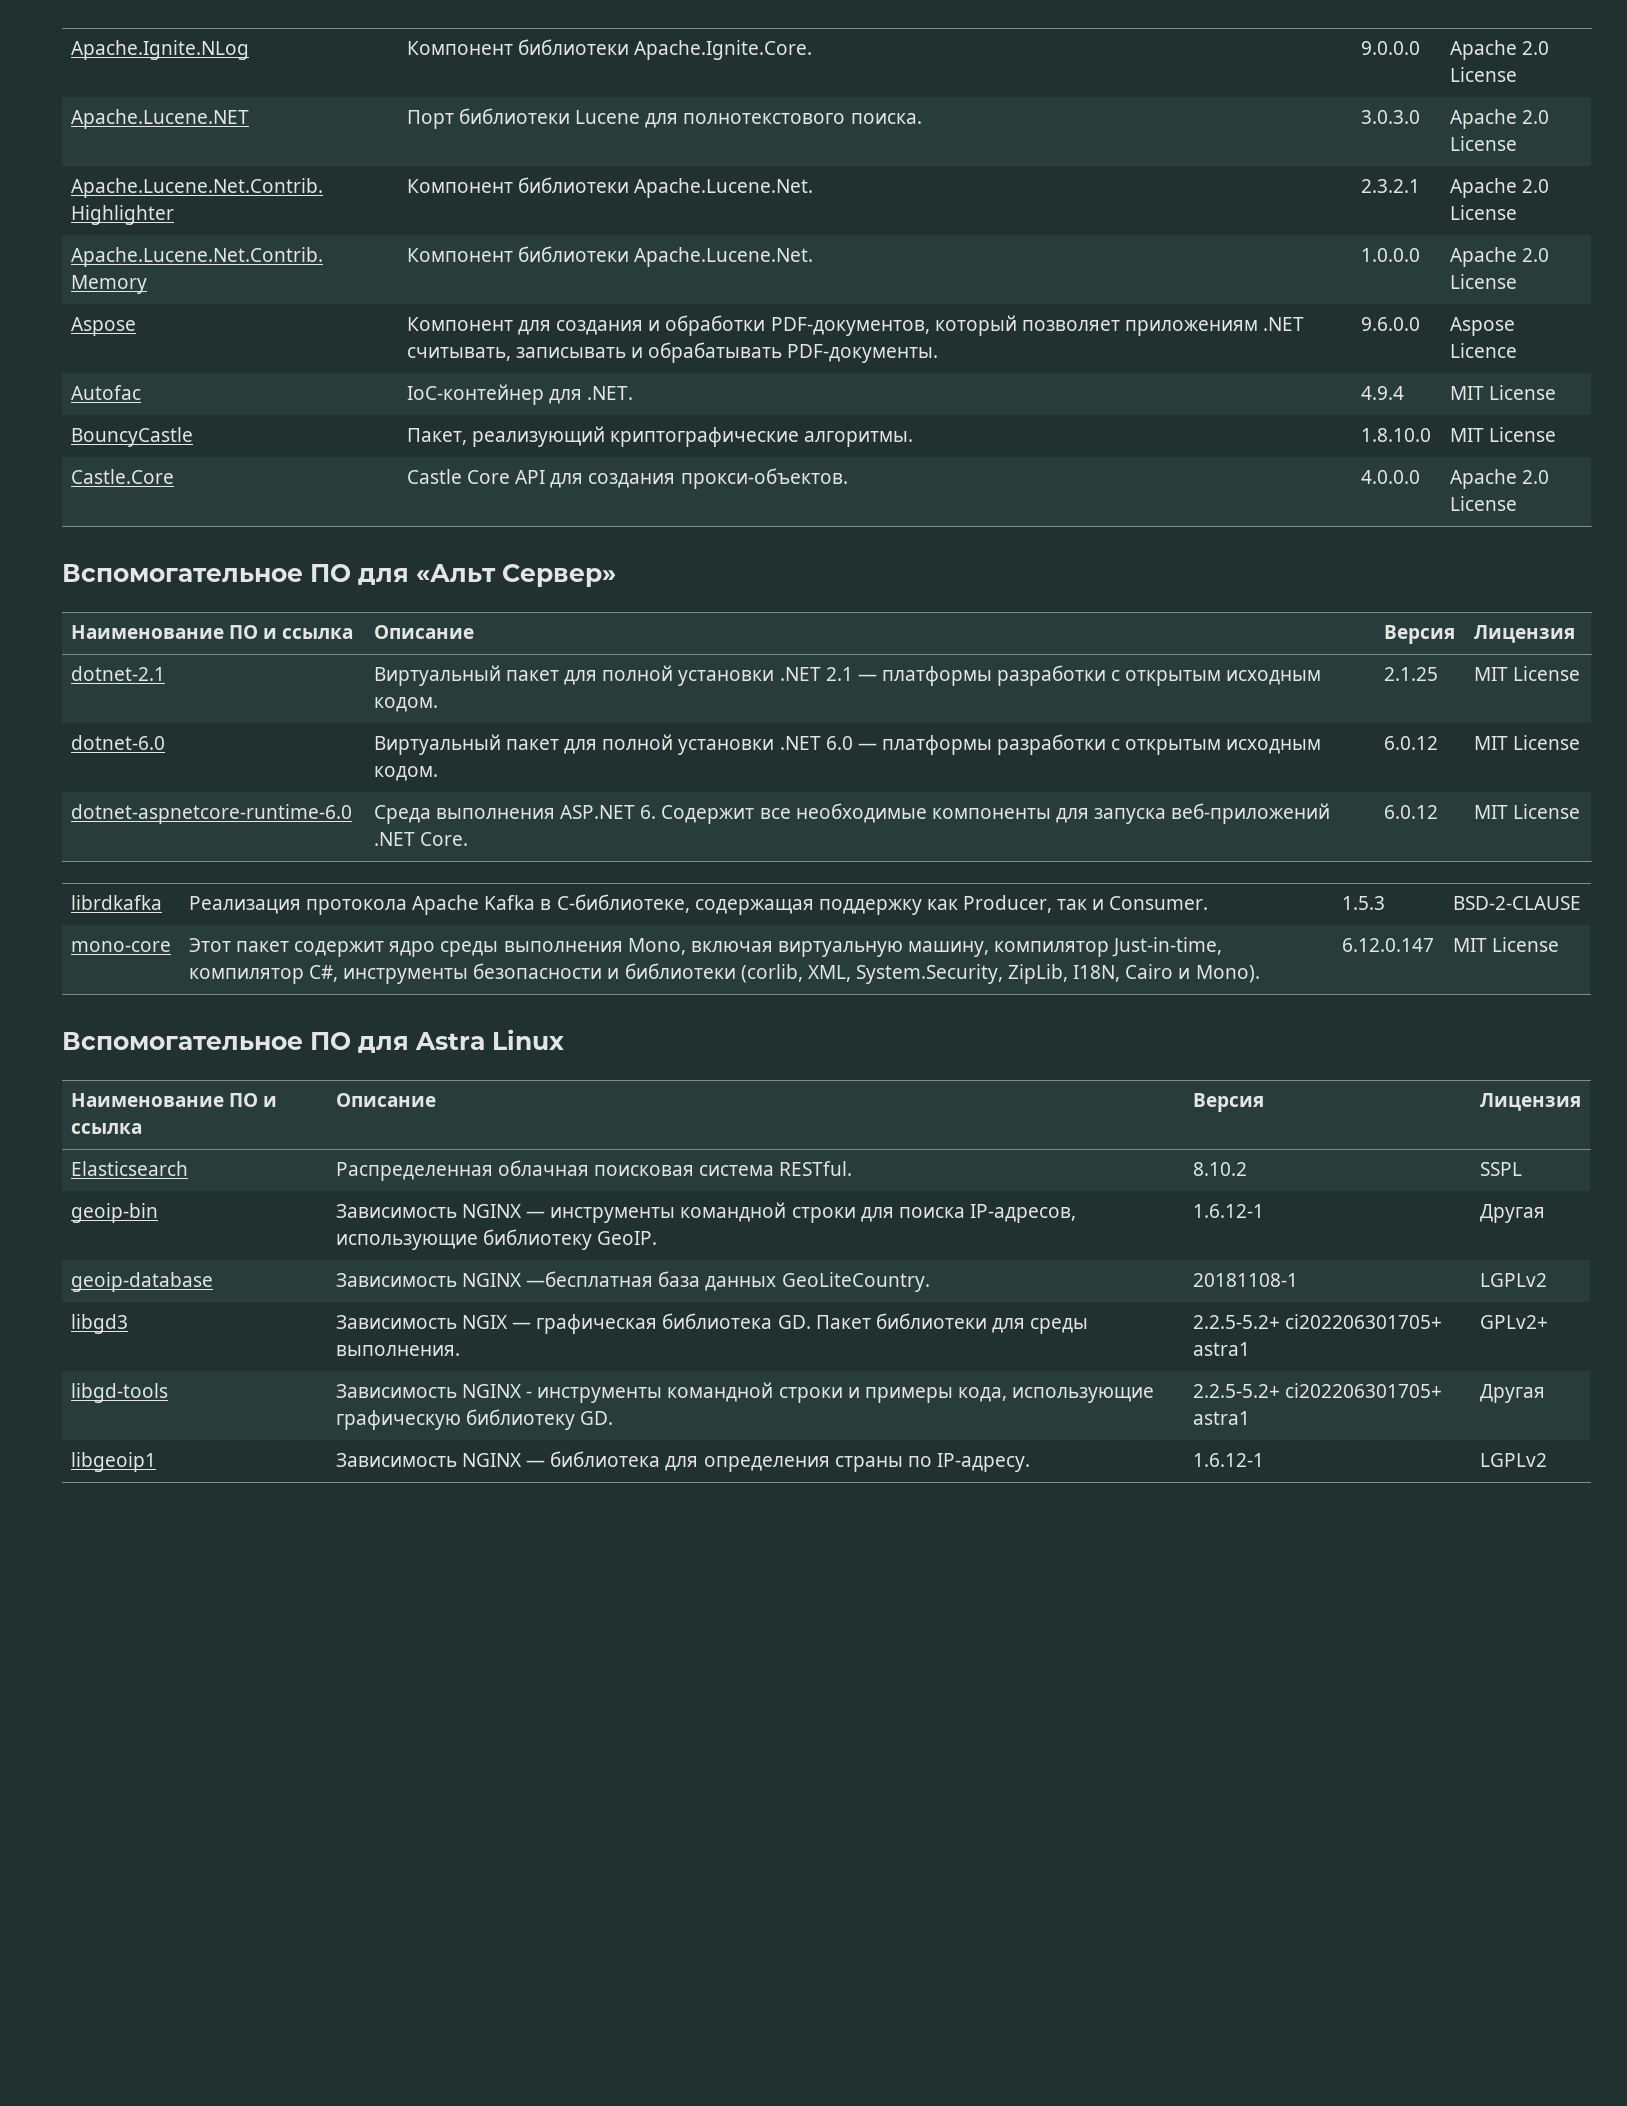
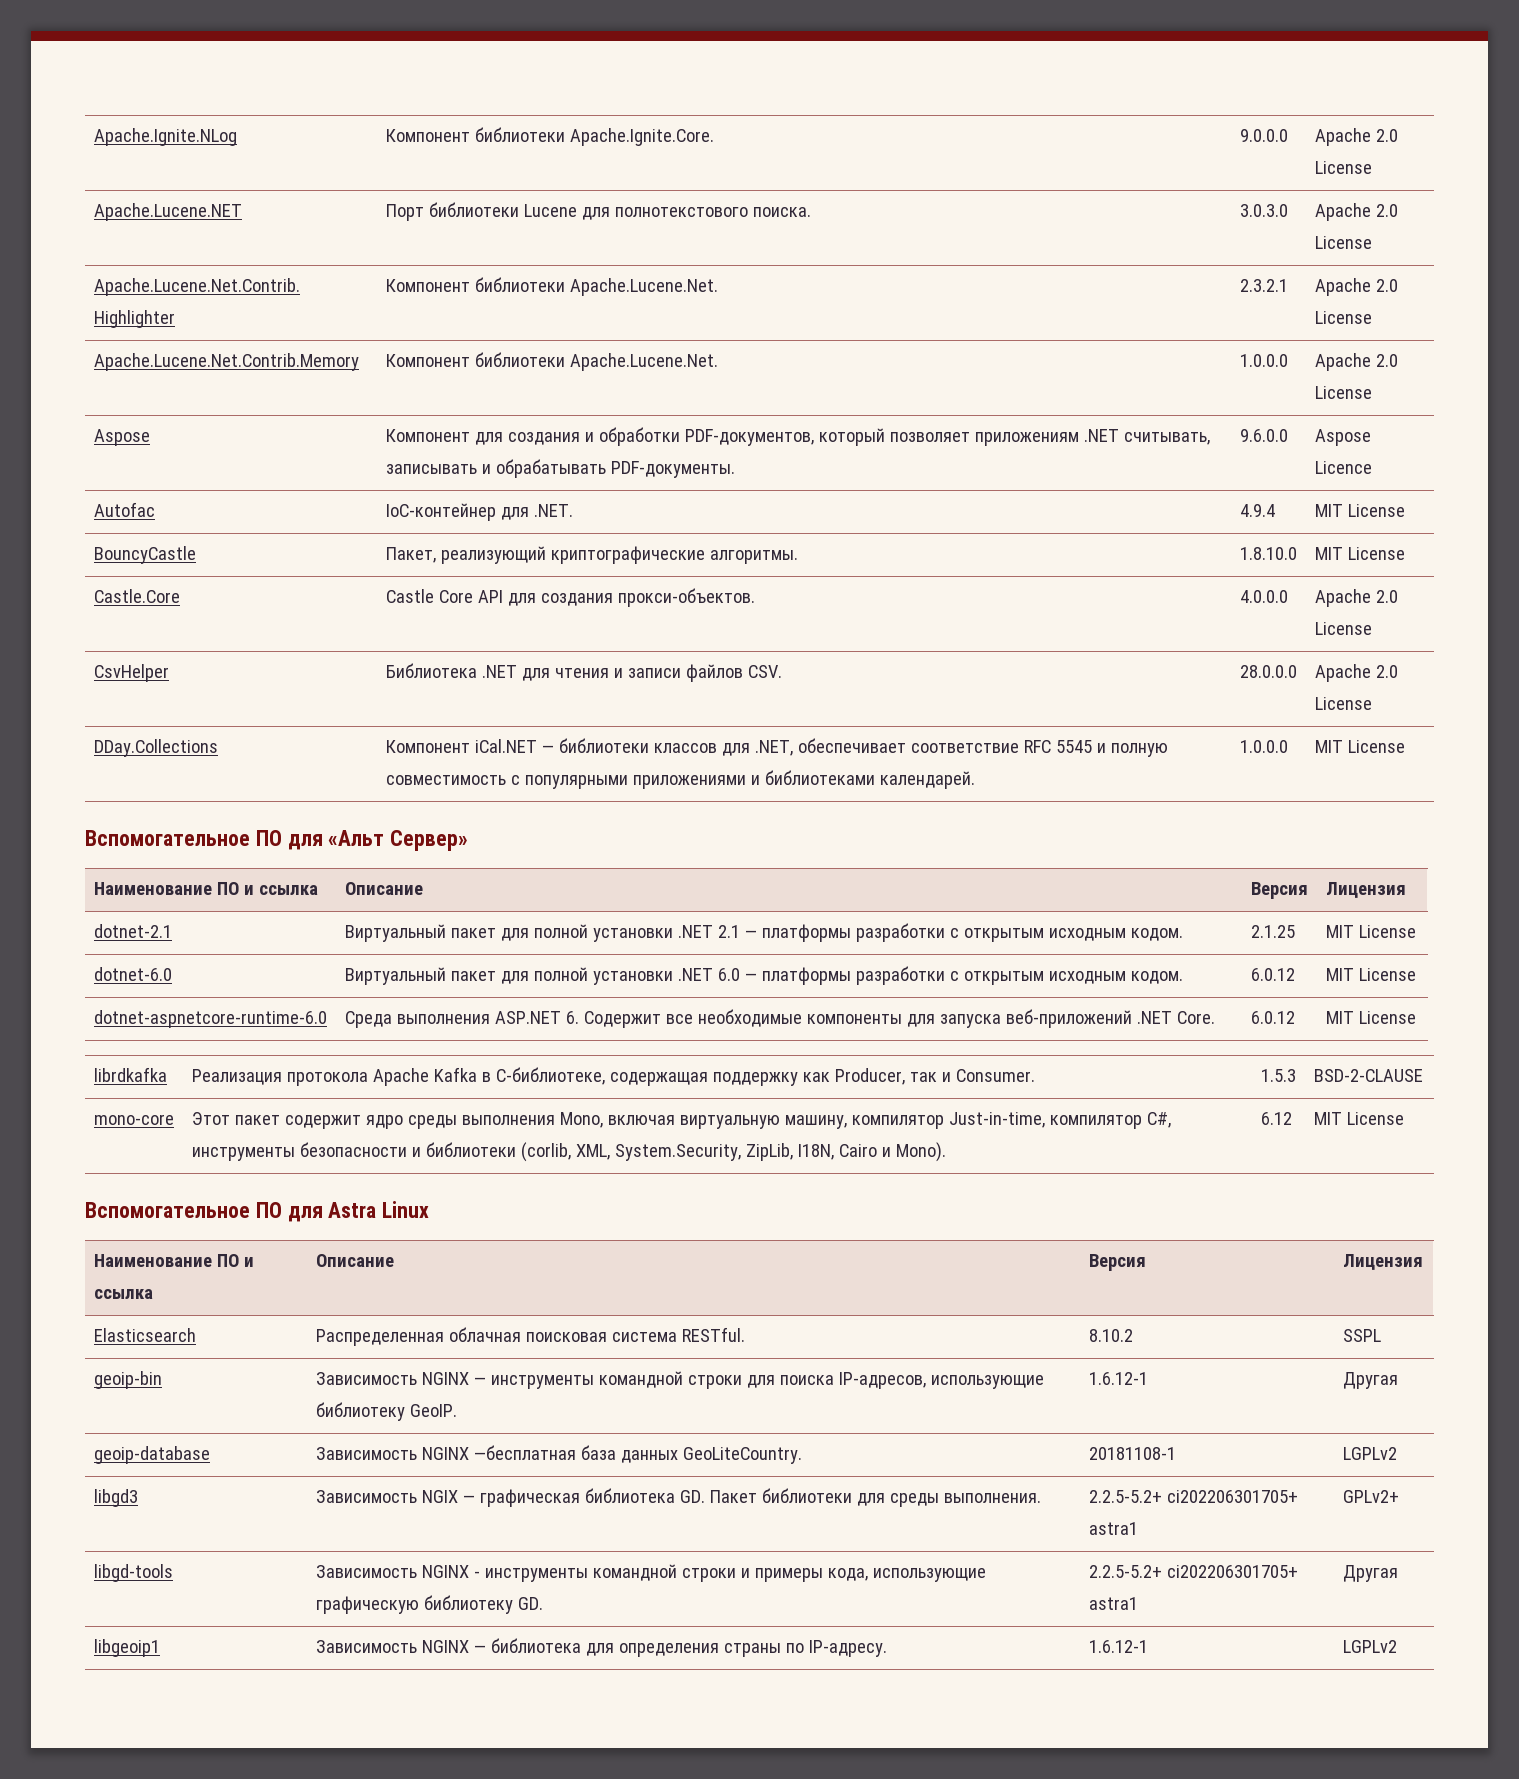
+ CsvHelper | Библиотека .NET для чтения и записи файлов CSV. | 28.0.0.0 | Apache 2.0 License
+ DDay.Collections | Компонент iCal.NET — библиотеки классов для .NET, обеспечивает соответствие RFC 5545 и полную совместимость с популярными приложениями и библиотеками календарей. | 1.0.0.0 | MIT License
- mono-core | Этот пакет содержит ядро среды выполнения Mono, включая виртуальную машину, компилятор Just-in-time, компилятор C#, инструменты безопасности и библиотеки (corlib, XML, System.Security, ZipLib, I18N, Cairo и Mono). | 6.12.0.147 | MIT License
+ mono-core | Этот пакет содержит ядро среды выполнения Mono, включая виртуальную машину, компилятор Just-in-time, компилятор C#, инструменты безопасности и библиотеки (corlib, XML, System.Security, ZipLib, I18N, Cairo и Mono). | 6.12 | MIT License

